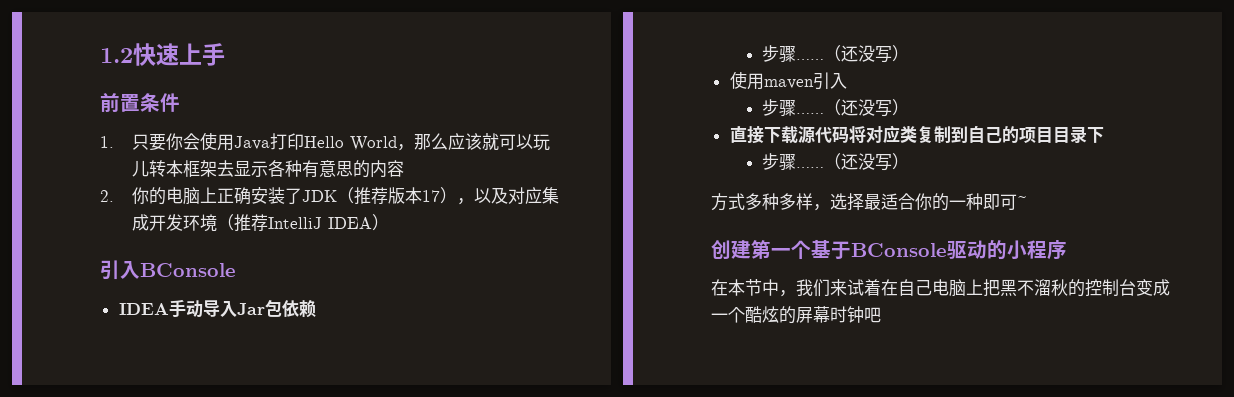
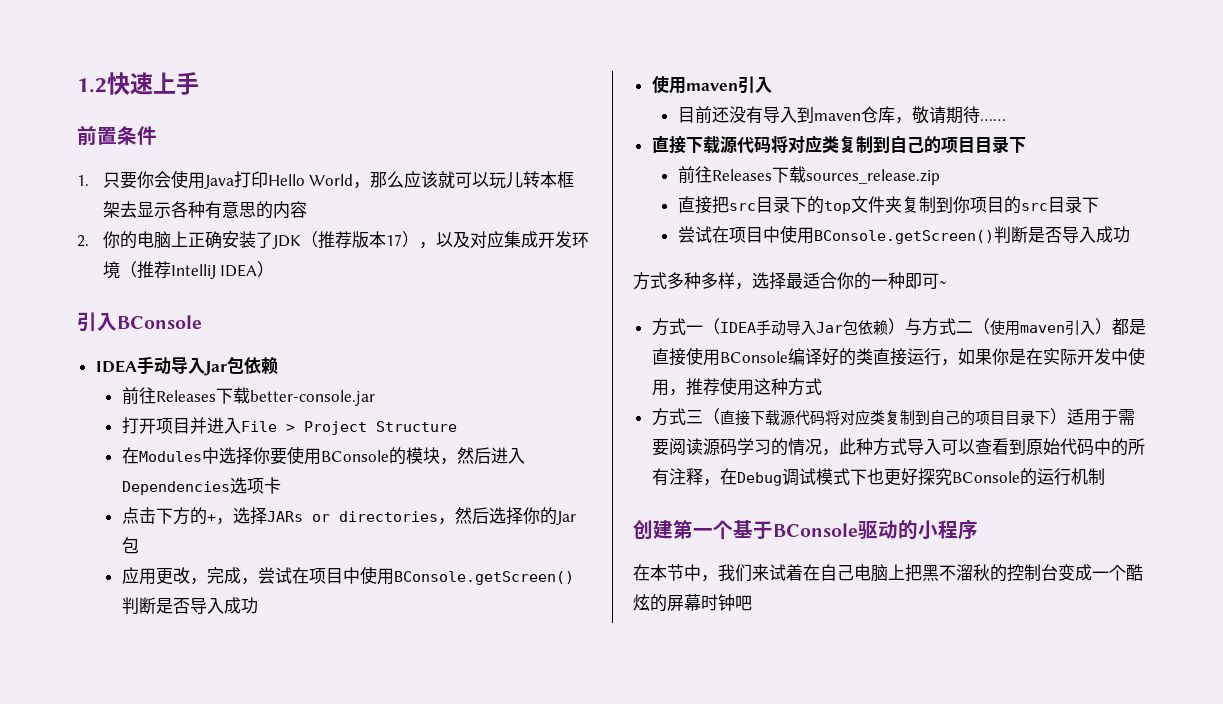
  引入BConsole
  IDEA手动导入Jar包依赖
- 步骤……（还没写）
+ 前往Releases下载better-console.jar
+ 打开项目并进入File > Project Structure
+ 在Modules中选择你要使用BConsole的模块，然后进入Dependencies选项卡
+ 点击下方的+，选择JARs or directories，然后选择你的Jar包
+ 应用更改，完成，尝试在项目中使用BConsole.getScreen()判断是否导入成功
  使用maven引入
- 步骤……（还没写）
+ 目前还没有导入到maven仓库，敬请期待……
  直接下载源代码将对应类复制到自己的项目目录下
- 步骤……（还没写）
+ 前往Releases下载sources_release.zip
+ 直接把src目录下的top文件夹复制到你项目的src目录下
+ 尝试在项目中使用BConsole.getScreen()判断是否导入成功
+ 方式一（IDEA手动导入Jar包依赖）与方式二（使用maven引入）都是直接使用BConsole编译好的类直接运行，如果你是在实际开发中使用，推荐使用这种方式
+ 方式三（直接下载源代码将对应类复制到自己的项目目录下）适用于需要阅读源码学习的情况，此种方式导入可以查看到原始代码中的所有注释，在Debug调试模式下也更好探究BConsole的运行机制

